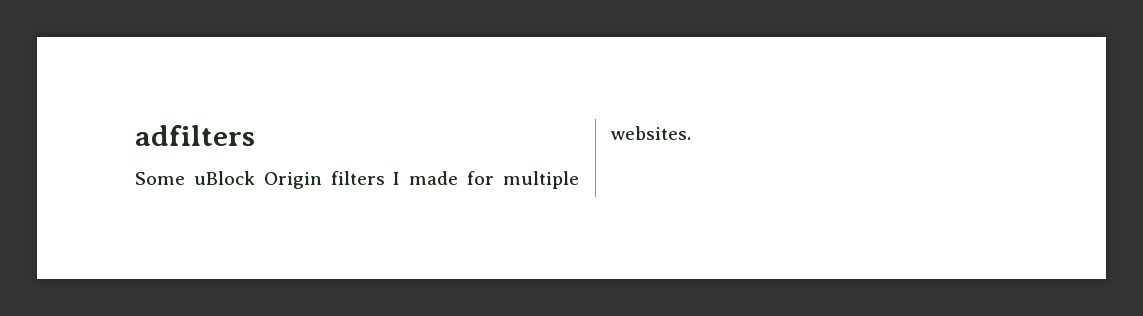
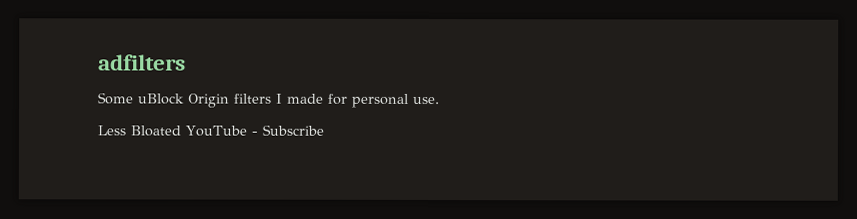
- Some uBlock Origin filters I made for multiple websites.
+ Some uBlock Origin filters I made for personal use.
+ Less Bloated YouTube - Subscribe

